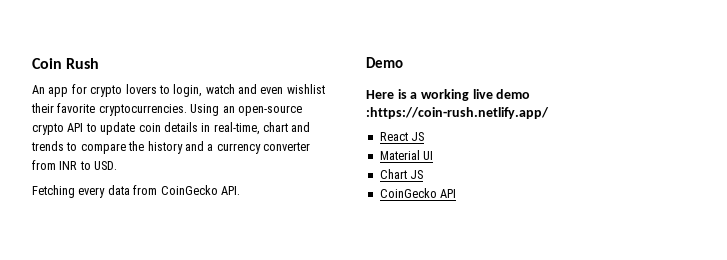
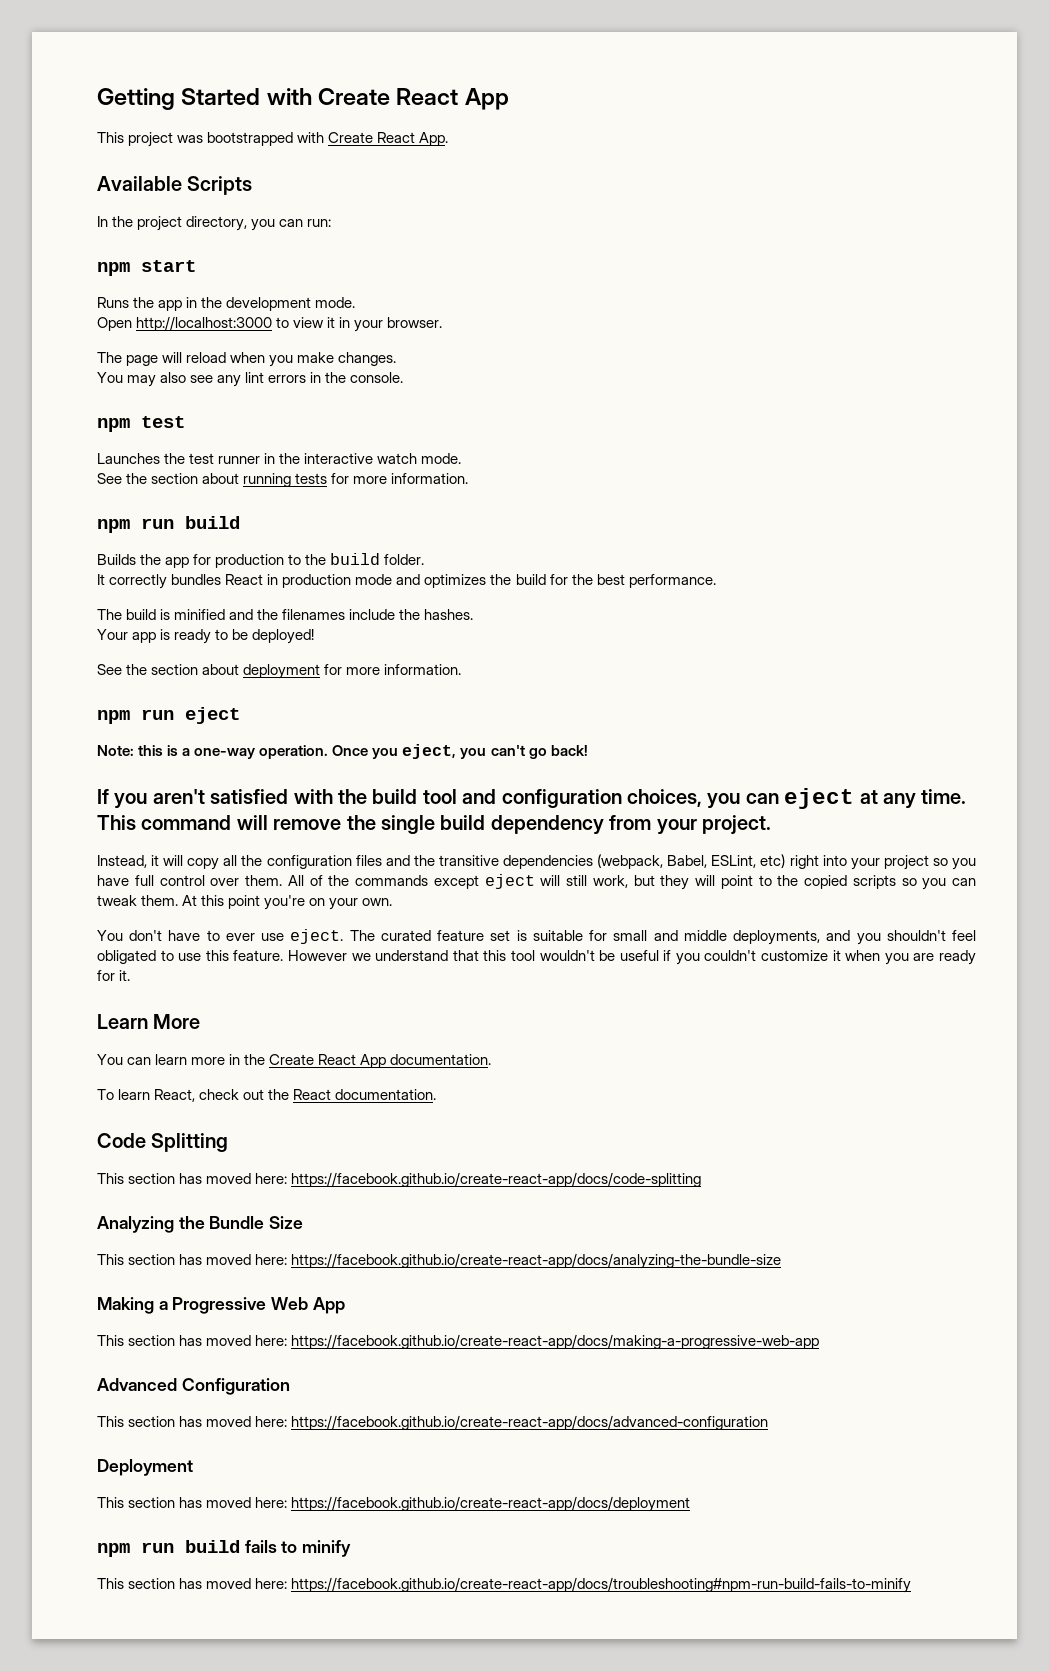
- Coin Rush
- An app for crypto lovers to login, watch and even wishlist their favorite cryptocurrencies. Using an open-source crypto API to update coin details in real-time, chart and trends to compare the history and a currency converter from INR to USD.
- Fetching every data from CoinGecko API.
- Demo
- Here is a working live demo :https://coin-rush.netlify.app/
- React JS
- Material UI
- Chart JS
- CoinGecko API
+ Getting Started with Create React App
+ This project was bootstrapped with Create React App.
+ Available Scripts
+ In the project directory, you can run:
+ npm start
+ Runs the app in the development mode.
+ Open http://localhost:3000 to view it in your browser.
+ The page will reload when you make changes.
+ You may also see any lint errors in the console.
+ npm test
+ Launches the test runner in the interactive watch mode.
+ See the section about running tests for more information.
+ npm run build
+ Builds the app for production to the build folder.
+ It correctly bundles React in production mode and optimizes the build for the best performance.
+ The build is minified and the filenames include the hashes.
+ Your app is ready to be deployed!
+ See the section about deployment for more information.
+ npm run eject
+ Note: this is a one-way operation. Once you eject, you can't go back!
+ If you aren't satisfied with the build tool and configuration choices, you can eject at any time. This command will remove the single build dependency from your project.
+ Instead, it will copy all the configuration files and the transitive dependencies (webpack, Babel, ESLint, etc) right into your project so you have full control over them. All of the commands except eject will still work, but they will point to the copied scripts so you can tweak them. At this point you're on your own.
+ You don't have to ever use eject. The curated feature set is suitable for small and middle deployments, and you shouldn't feel obligated to use this feature. However we understand that this tool wouldn't be useful if you couldn't customize it when you are ready for it.
+ Learn More
+ You can learn more in the Create React App documentation.
+ To learn React, check out the React documentation.
+ Code Splitting
+ This section has moved here: https://facebook.github.io/create-react-app/docs/code-splitting
+ Analyzing the Bundle Size
+ This section has moved here: https://facebook.github.io/create-react-app/docs/analyzing-the-bundle-size
+ Making a Progressive Web App
+ This section has moved here: https://facebook.github.io/create-react-app/docs/making-a-progressive-web-app
+ Advanced Configuration
+ This section has moved here: https://facebook.github.io/create-react-app/docs/advanced-configuration
+ Deployment
+ This section has moved here: https://facebook.github.io/create-react-app/docs/deployment
+ npm run build fails to minify
+ This section has moved here: https://facebook.github.io/create-react-app/docs/troubleshooting#npm-run-build-fails-to-minify

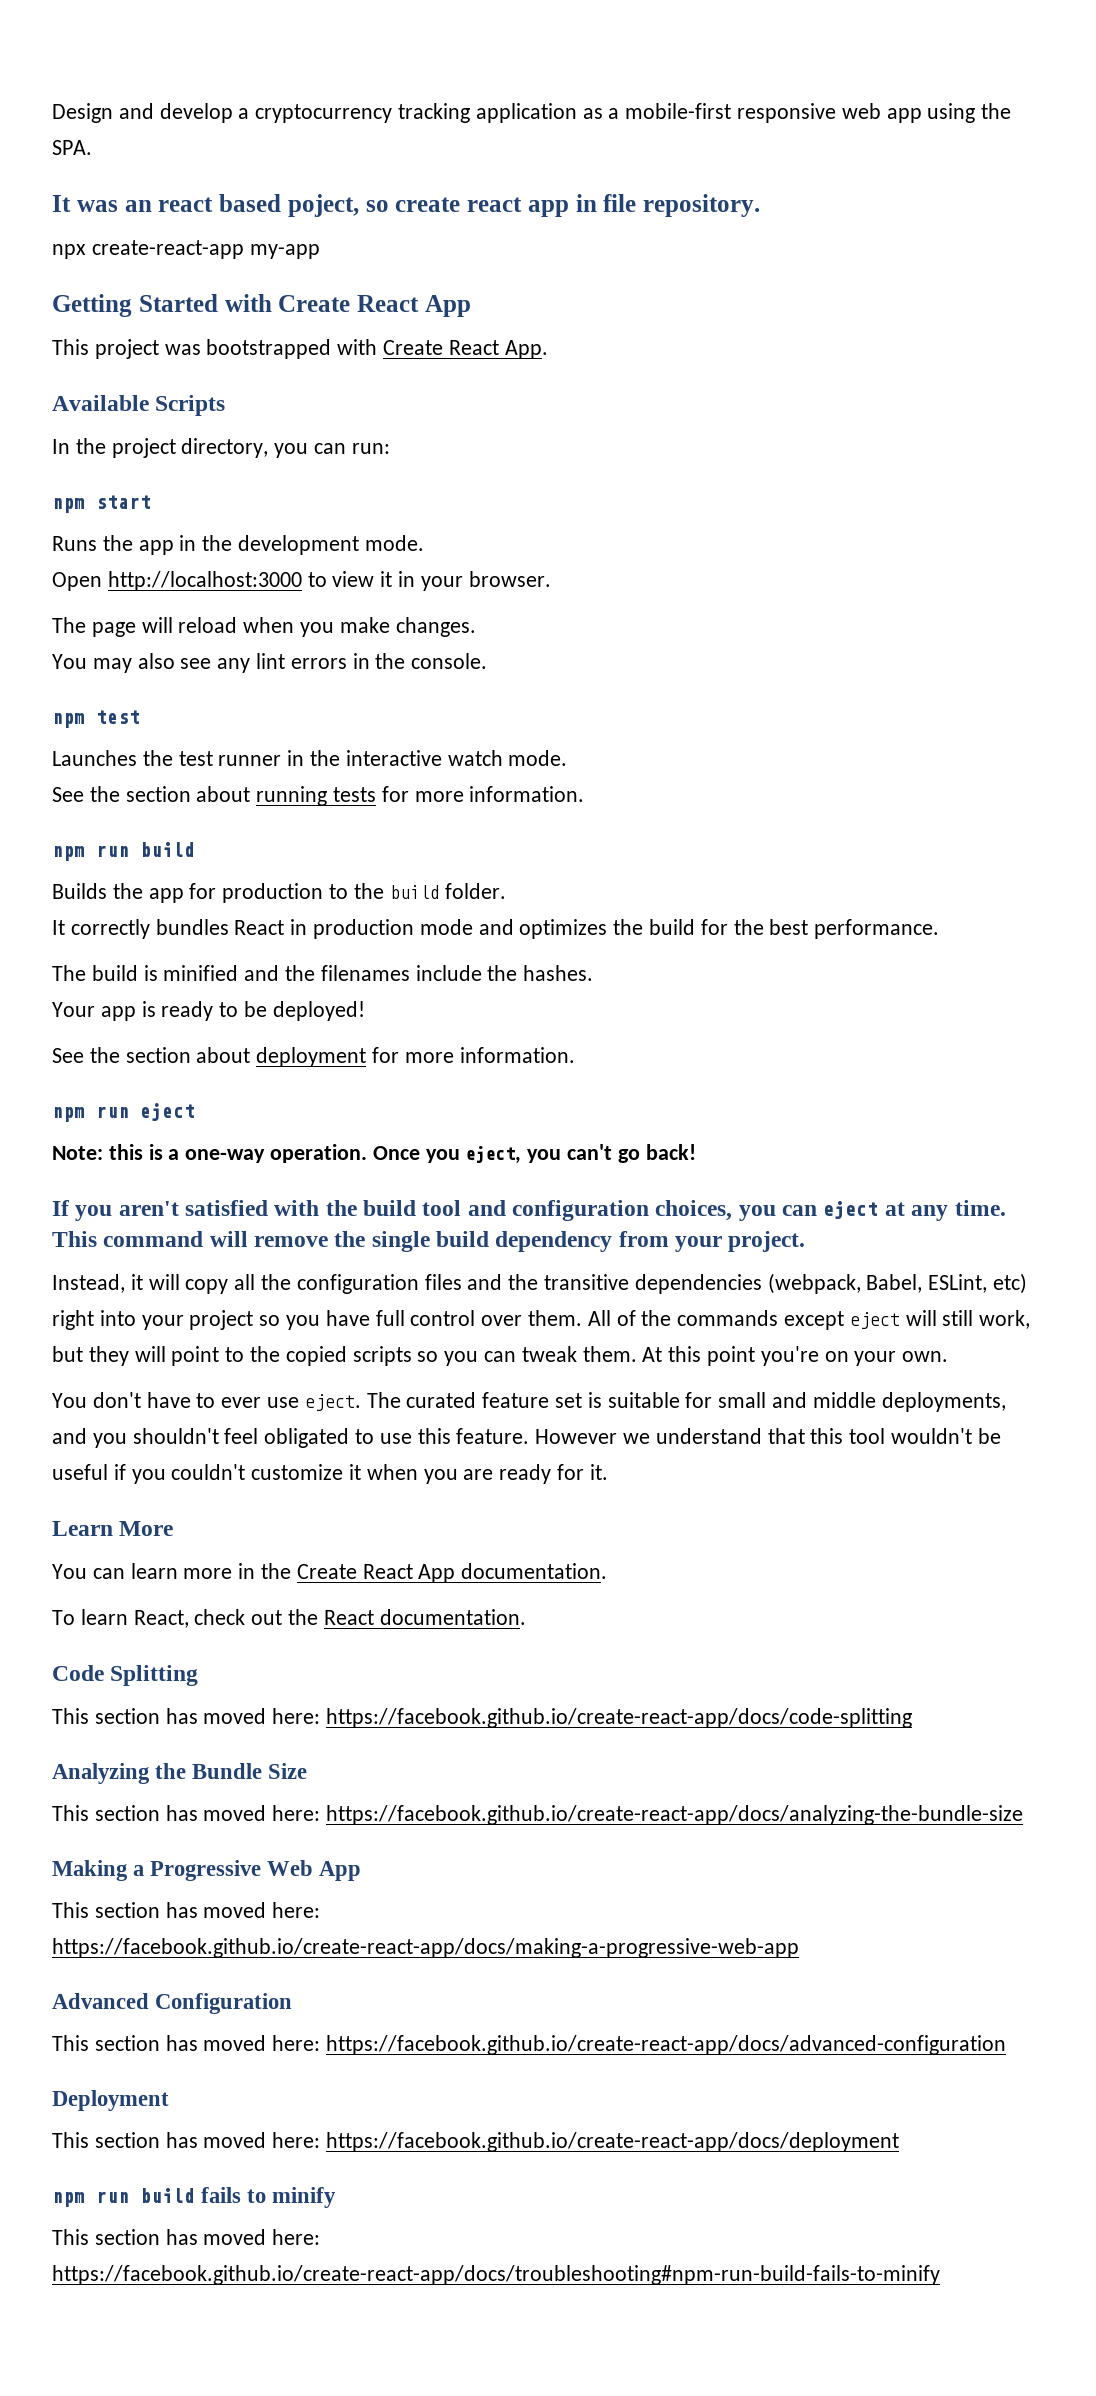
+ Design and develop a cryptocurrency tracking application as a mobile-first responsive web app using the SPA.
+ It was an react based poject, so create react app in file repository.
+ npx create-react-app my-app

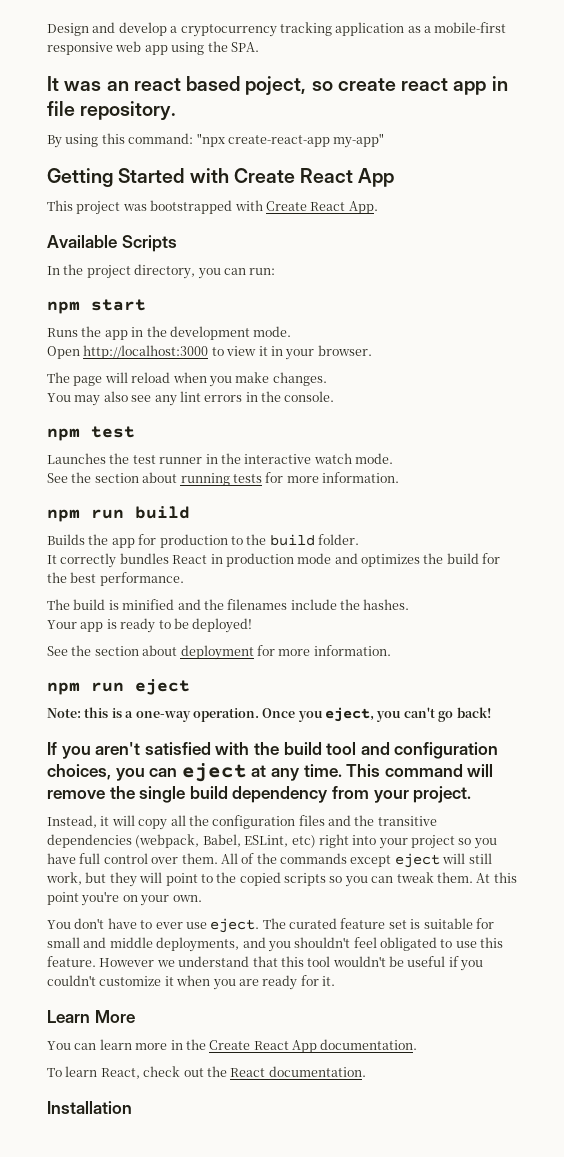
- npx create-react-app my-app
+ By using this command: "npx create-react-app my-app"
- Code Splitting
- This section has moved here: https://facebook.github.io/create-react-app/docs/code-splitting
- Analyzing the Bundle Size
- This section has moved here: https://facebook.github.io/create-react-app/docs/analyzing-the-bundle-size
- Making a Progressive Web App
- This section has moved here: https://facebook.github.io/create-react-app/docs/making-a-progressive-web-app
- Advanced Configuration
- This section has moved here: https://facebook.github.io/create-react-app/docs/advanced-configuration
- Deployment
- This section has moved here: https://facebook.github.io/create-react-app/docs/deployment
- npm run build fails to minify
- This section has moved here: https://facebook.github.io/create-react-app/docs/troubleshooting#npm-run-build-fails-to-minify
+ Installation

